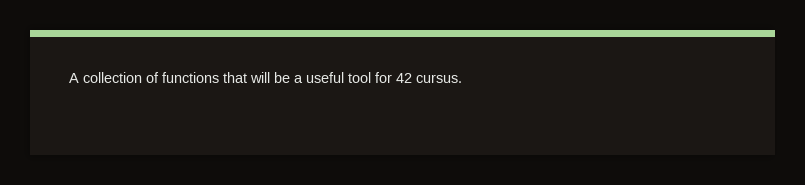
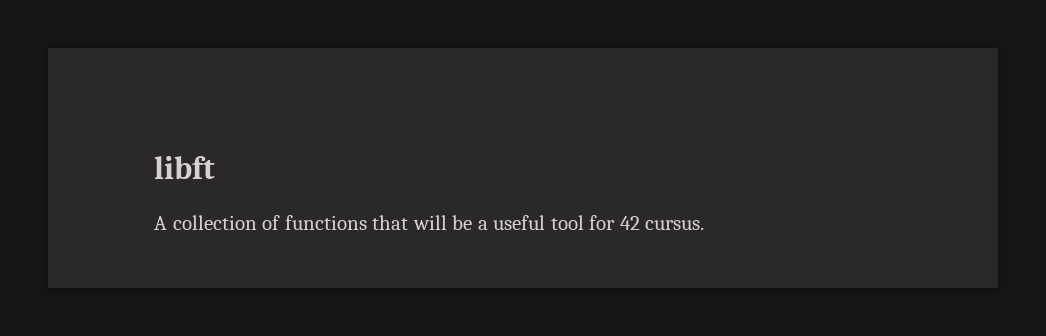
+ libft

